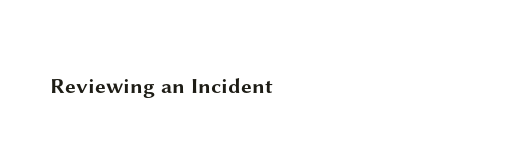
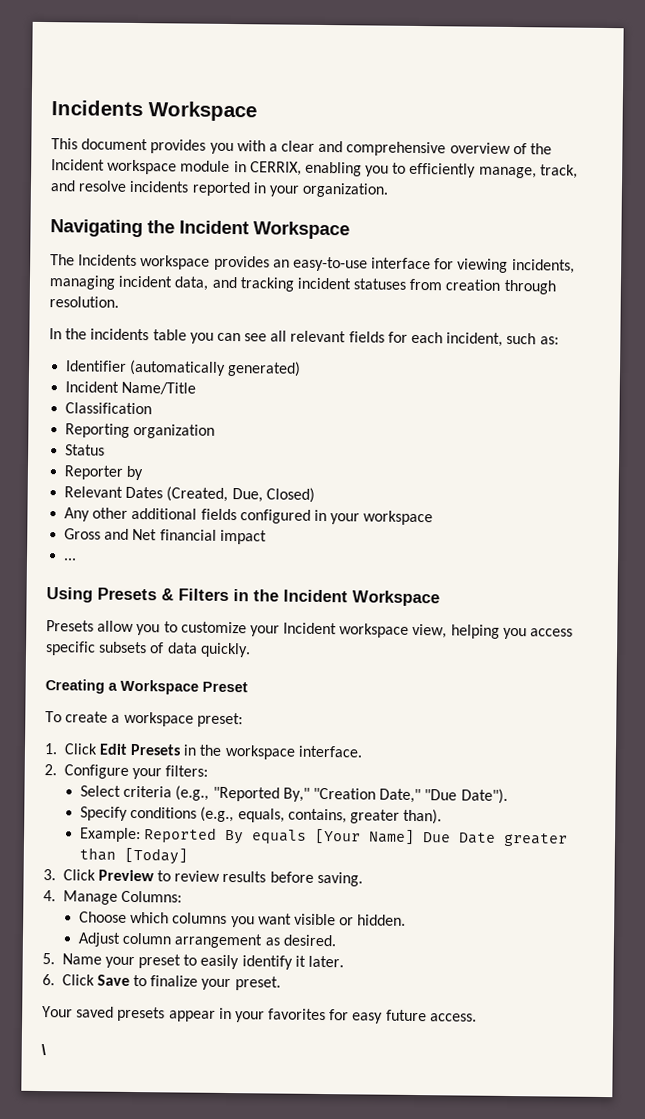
- Reviewing an Incident
+ Incidents Workspace
+ This document provides you with a clear and comprehensive overview of the Incident workspace module in CERRIX, enabling you to efficiently manage, track, and resolve incidents reported in your organization.
+ Navigating the Incident Workspace
+ The Incidents workspace provides an easy-to-use interface for viewing incidents, managing incident data, and tracking incident statuses from creation through resolution.
+ In the incidents table you can see all relevant fields for each incident, such as:
+ Identifier (automatically generated)
+ Incident Name/Title
+ Classification
+ Reporting organization
+ Status
+ Reporter by
+ Relevant Dates (Created, Due, Closed)
+ Any other additional fields configured in your workspace
+ Gross and Net financial impact
+ ...
+ Using Presets & Filters in the Incident Workspace
+ Presets allow you to customize your Incident workspace view, helping you access specific subsets of data quickly.
+ Creating a Workspace Preset
+ To create a workspace preset:
+ 1. Click Edit Presets in the workspace interface.
+ 2. Configure your filters:
+ Select criteria (e.g., "Reported By," "Creation Date," "Due Date").
+ Specify conditions (e.g., equals, contains, greater than).
+ Example: Reported By equals [Your Name] Due Date greater than [Today]
+ 3. Click Preview to review results before saving.
+ 4. Manage Columns:
+ Choose which columns you want visible or hidden.
+ Adjust column arrangement as desired.
+ 5. Name your preset to easily identify it later.
+ 6. Click Save to finalize your preset.
+ Your saved presets appear in your favorites for easy future access.
+ \

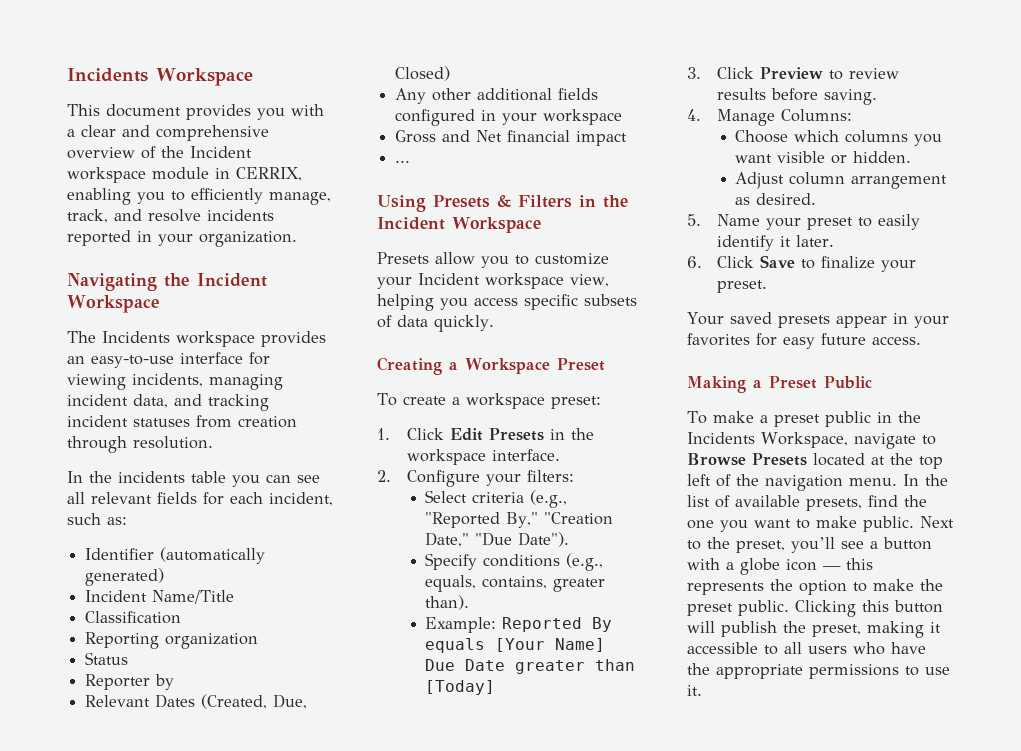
- \
+ Making a Preset Public
+ To make a preset public in the Incidents Workspace, navigate to Browse Presets located at the top left of the navigation menu. In the list of available presets, find the one you want to make public. Next to the preset, you’ll see a button with a globe icon — this represents the option to make the preset public. Clicking this button will publish the preset, making it accessible to all users who have the appropriate permissions to use it.

